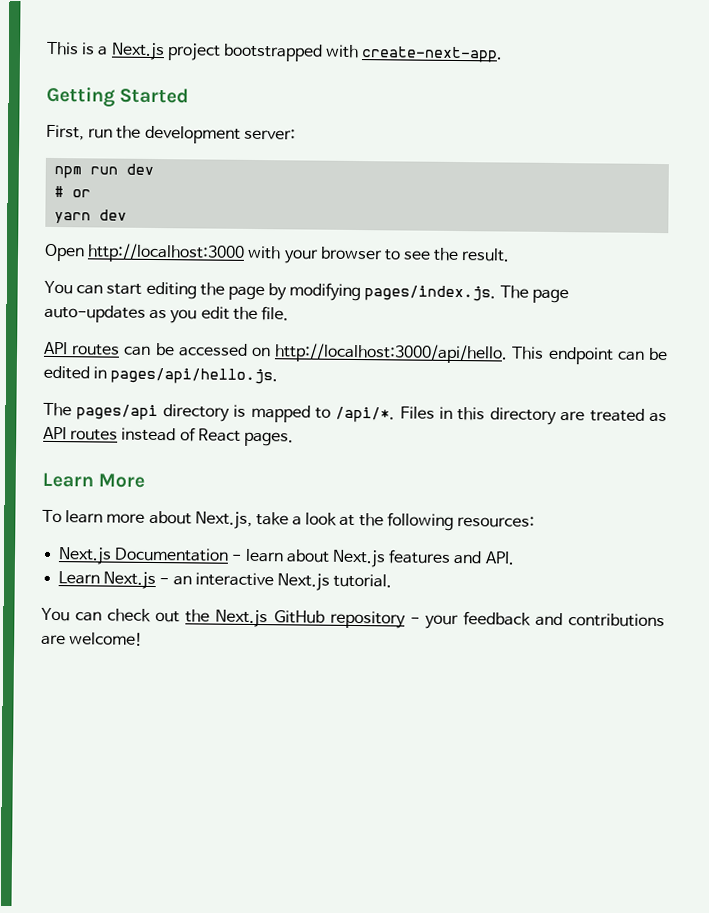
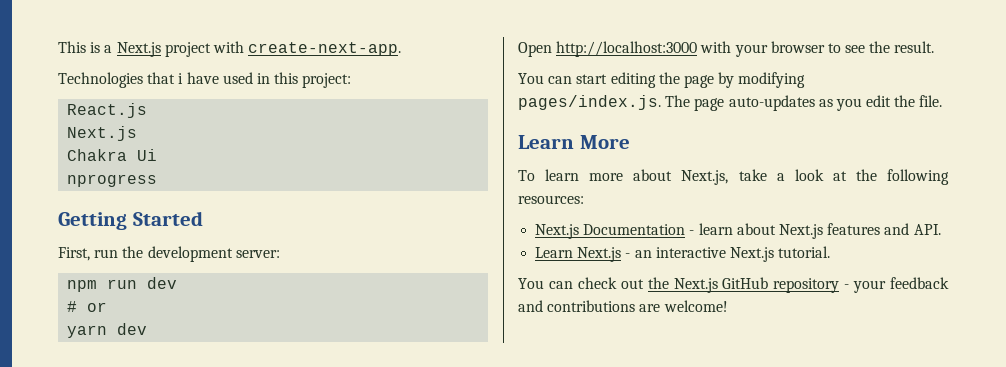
- This is a Next.js project bootstrapped with create-next-app.
+ This is a Next.js project with create-next-app.
+ Technologies that i have used in this project:
+ React.js
+ Next.js
+ Chakra Ui
+ nprogress
- API routes can be accessed on http://localhost:3000/api/hello. This endpoint can be edited in pages/api/hello.js.
- The pages/api directory is mapped to /api/*. Files in this directory are treated as API routes instead of React pages.

